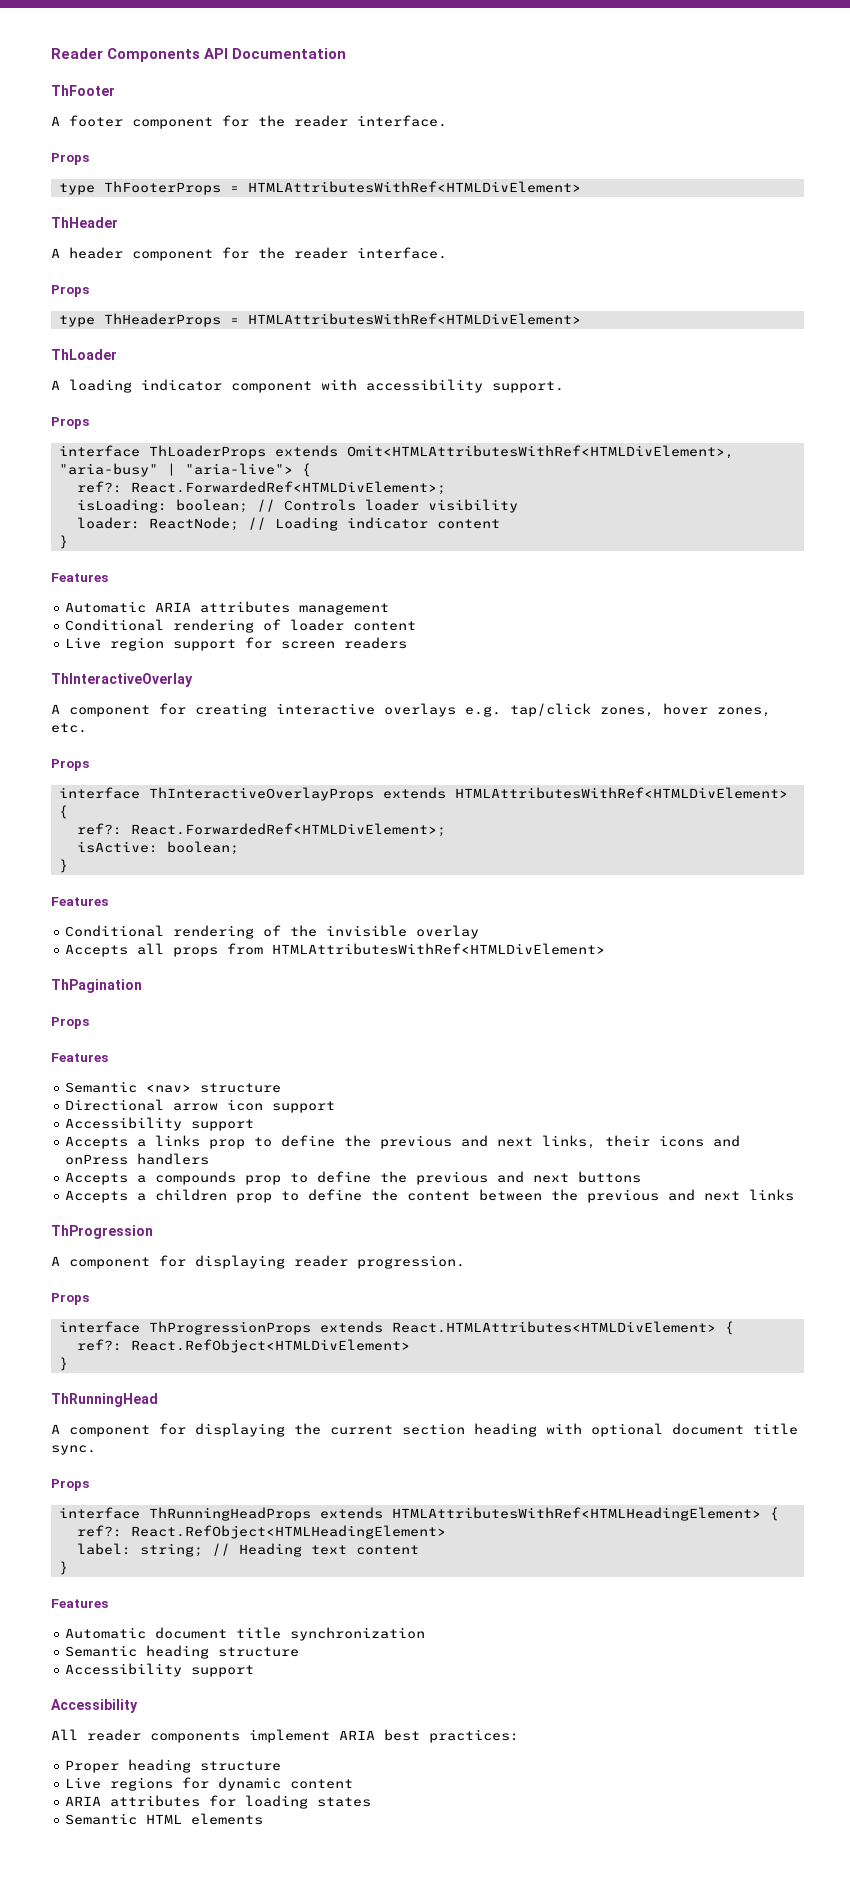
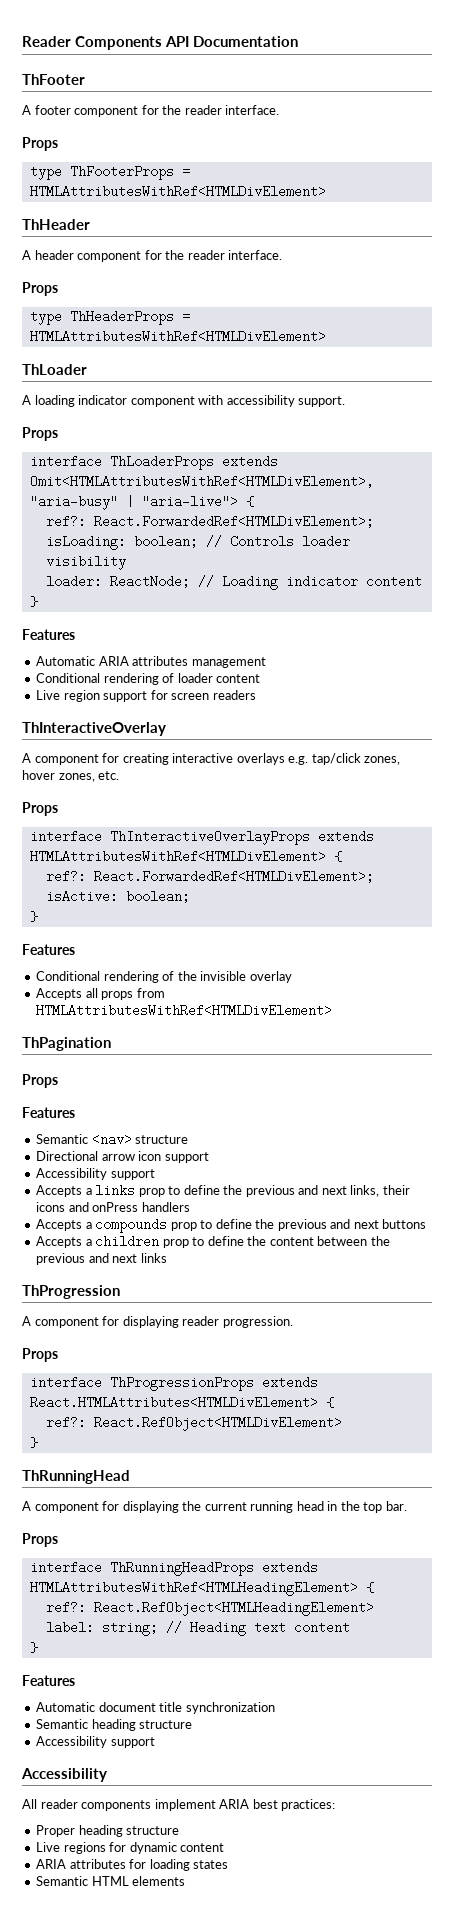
- A component for displaying the current section heading with optional document title sync.
+ A component for displaying the current running head in the top bar.

